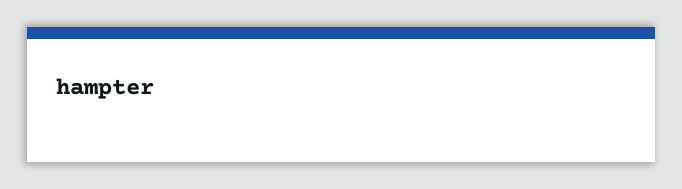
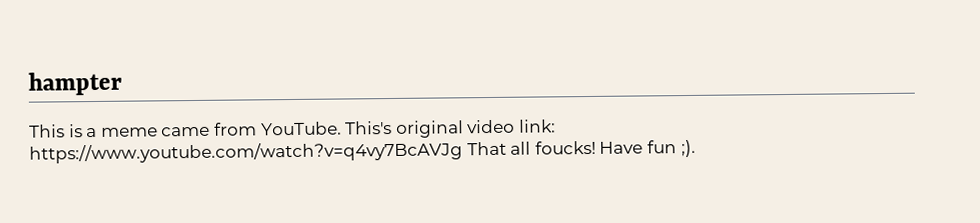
+ This is a meme came from YouTube. This's original video link: https://www.youtube.com/watch?v=q4vy7BcAVJg That all foucks! Have fun ;).

